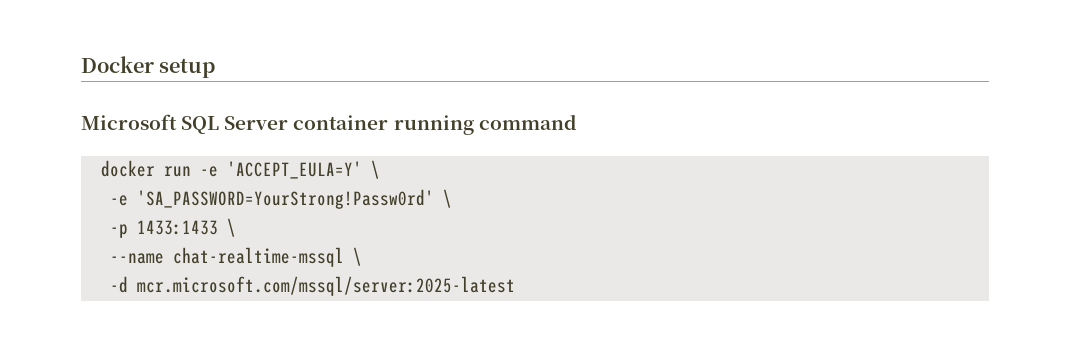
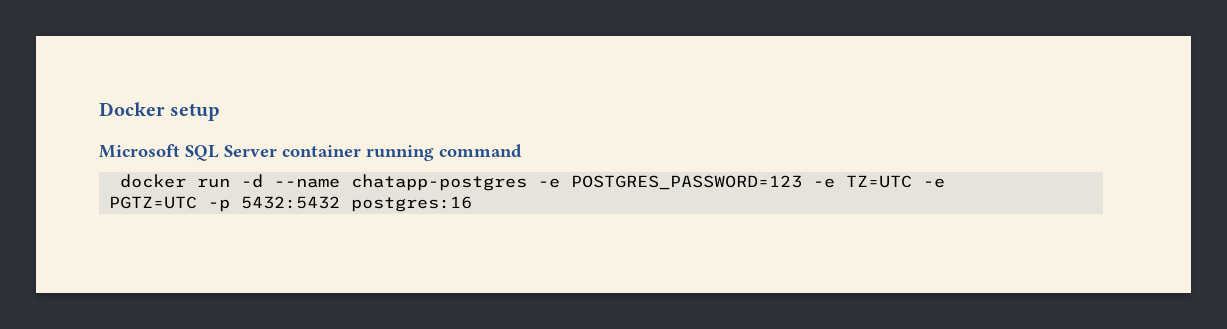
- docker run -e 'ACCEPT_EULA=Y' \
- -e 'SA_PASSWORD=YourStrong!Passw0rd' \
- -p 1433:1433 \
- --name chat-realtime-mssql \
- -d mcr.microsoft.com/mssql/server:2025-latest
+ docker run -d --name chatapp-postgres -e POSTGRES_PASSWORD=123 -e TZ=UTC -e
+ PGTZ=UTC -p 5432:5432 postgres:16

